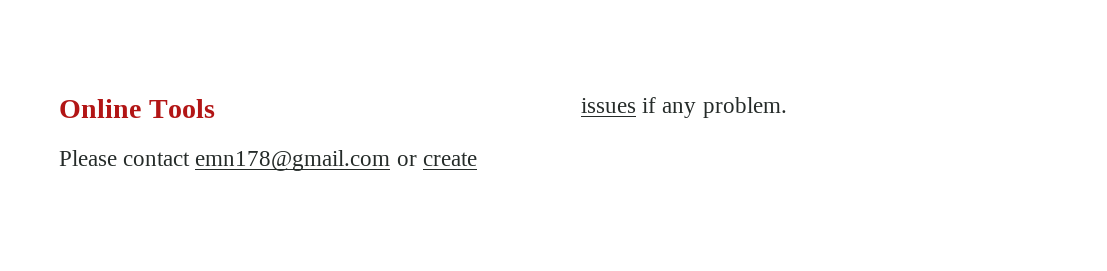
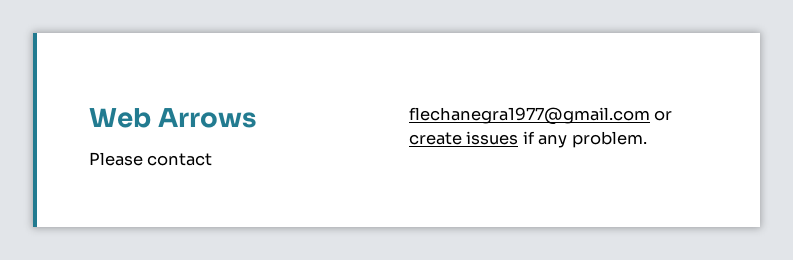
- Online Tools
+ Web Arrows
- Please contact emn178@gmail.com or create issues if any problem.
+ Please contact flechanegra1977@gmail.com or create issues if any problem.

